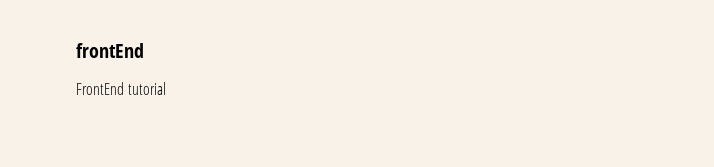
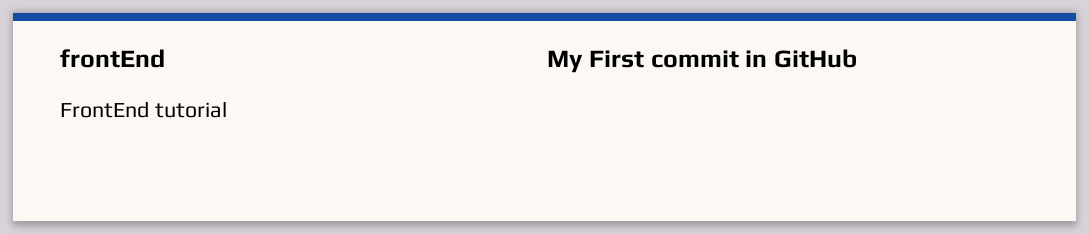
+ My First commit in GitHub

